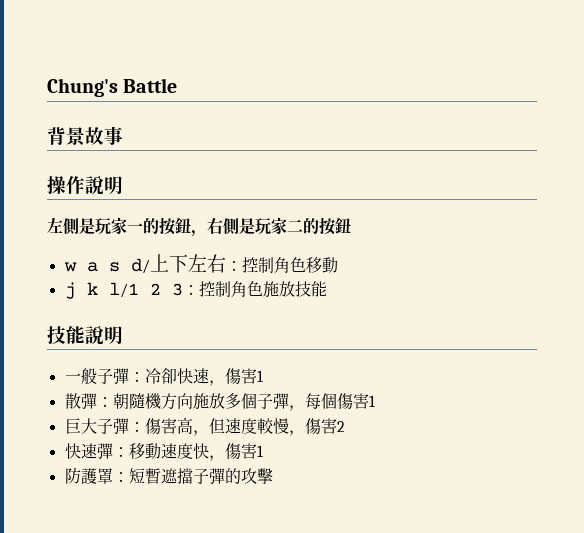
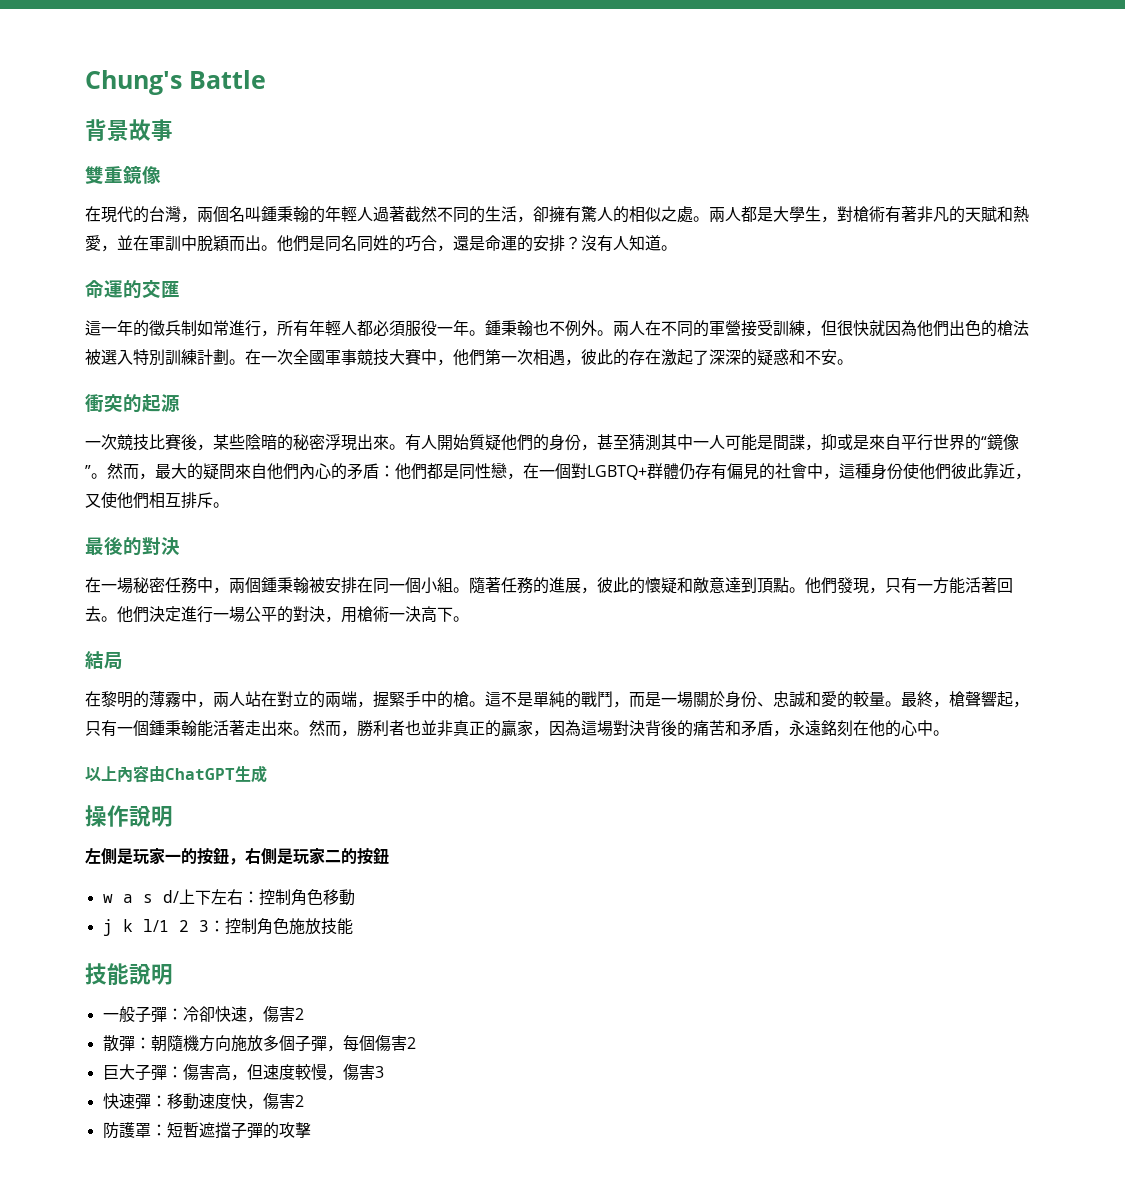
+ 雙重鏡像
+ 在現代的台灣，兩個名叫鍾秉翰的年輕人過著截然不同的生活，卻擁有驚人的相似之處。兩人都是大學生，對槍術有著非凡的天賦和熱愛，並在軍訓中脫穎而出。他們是同名同姓的巧合，還是命運的安排？沒有人知道。
+ 命運的交匯
+ 這一年的徵兵制如常進行，所有年輕人都必須服役一年。鍾秉翰也不例外。兩人在不同的軍營接受訓練，但很快就因為他們出色的槍法被選入特別訓練計劃。在一次全國軍事競技大賽中，他們第一次相遇，彼此的存在激起了深深的疑惑和不安。
+ 衝突的起源
+ 一次競技比賽後，某些陰暗的秘密浮現出來。有人開始質疑他們的身份，甚至猜測其中一人可能是間諜，抑或是來自平行世界的“鏡像”。然而，最大的疑問來自他們內心的矛盾：他們都是同性戀，在一個對LGBTQ+群體仍存有偏見的社會中，這種身份使他們彼此靠近，又使他們相互排斥。
+ 最後的對決
+ 在一場秘密任務中，兩個鍾秉翰被安排在同一個小組。隨著任務的進展，彼此的懷疑和敵意達到頂點。他們發現，只有一方能活著回去。他們決定進行一場公平的對決，用槍術一決高下。
+ 結局
+ 在黎明的薄霧中，兩人站在對立的兩端，握緊手中的槍。這不是單純的戰鬥，而是一場關於身份、忠誠和愛的較量。最終，槍聲響起，只有一個鍾秉翰能活著走出來。然而，勝利者也並非真正的贏家，因為這場對決背後的痛苦和矛盾，永遠銘刻在他的心中。
+ 以上內容由ChatGPT生成
- 一般子彈：冷卻快速，傷害1
+ 一般子彈：冷卻快速，傷害2
- 散彈：朝隨機方向施放多個子彈，每個傷害1
+ 散彈：朝隨機方向施放多個子彈，每個傷害2
- 巨大子彈：傷害高，但速度較慢，傷害2
+ 巨大子彈：傷害高，但速度較慢，傷害3
- 快速彈：移動速度快，傷害1
+ 快速彈：移動速度快，傷害2

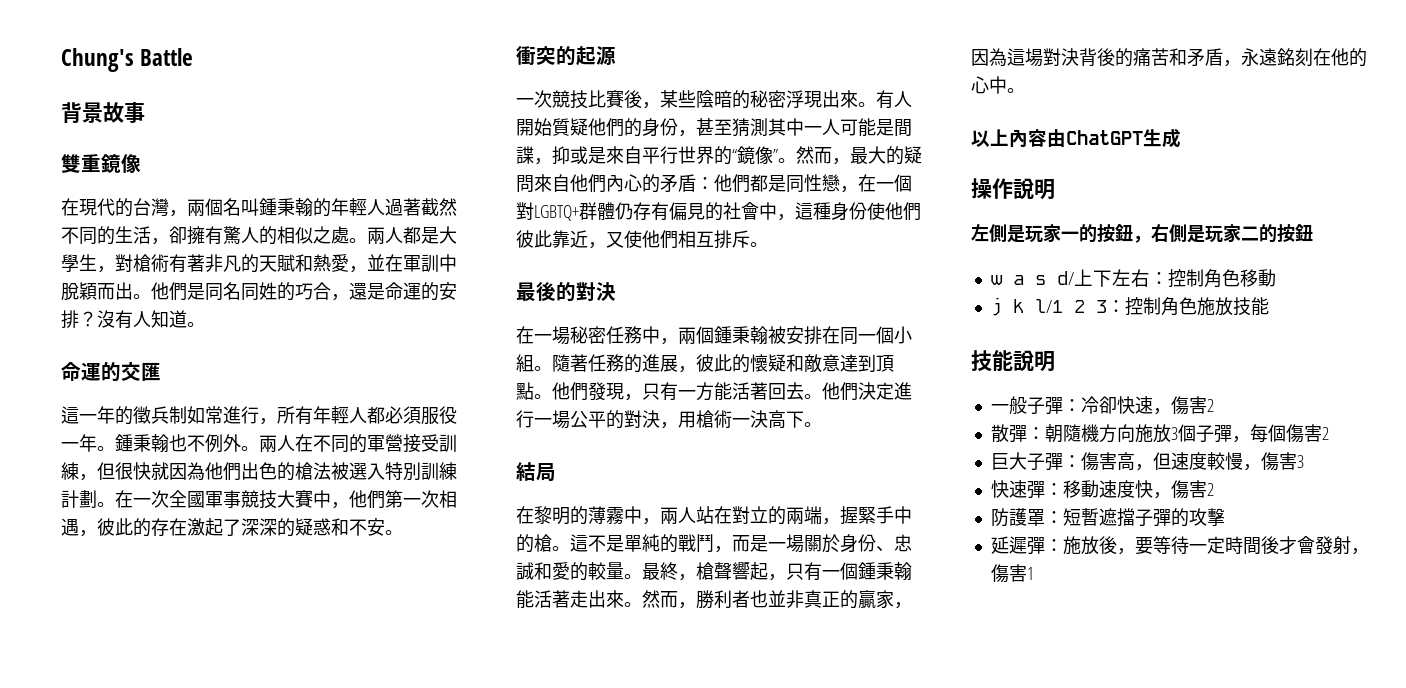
- 散彈：朝隨機方向施放多個子彈，每個傷害2
+ 散彈：朝隨機方向施放3個子彈，每個傷害2
+ 延遲彈：施放後，要等待一定時間後才會發射，傷害1

